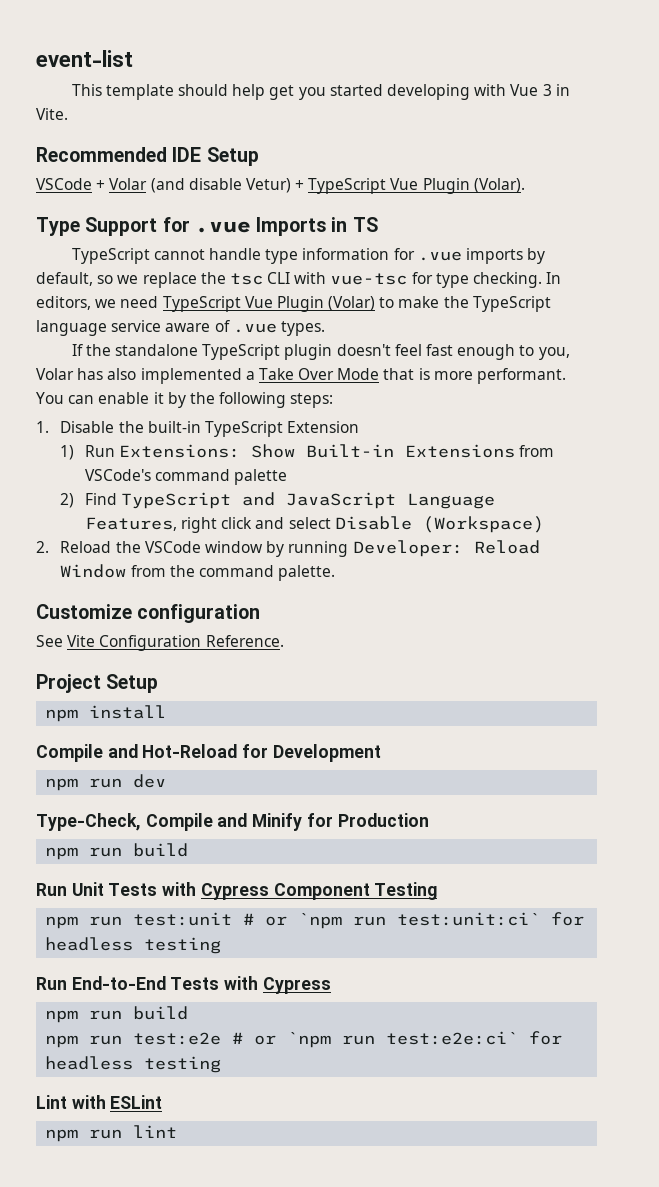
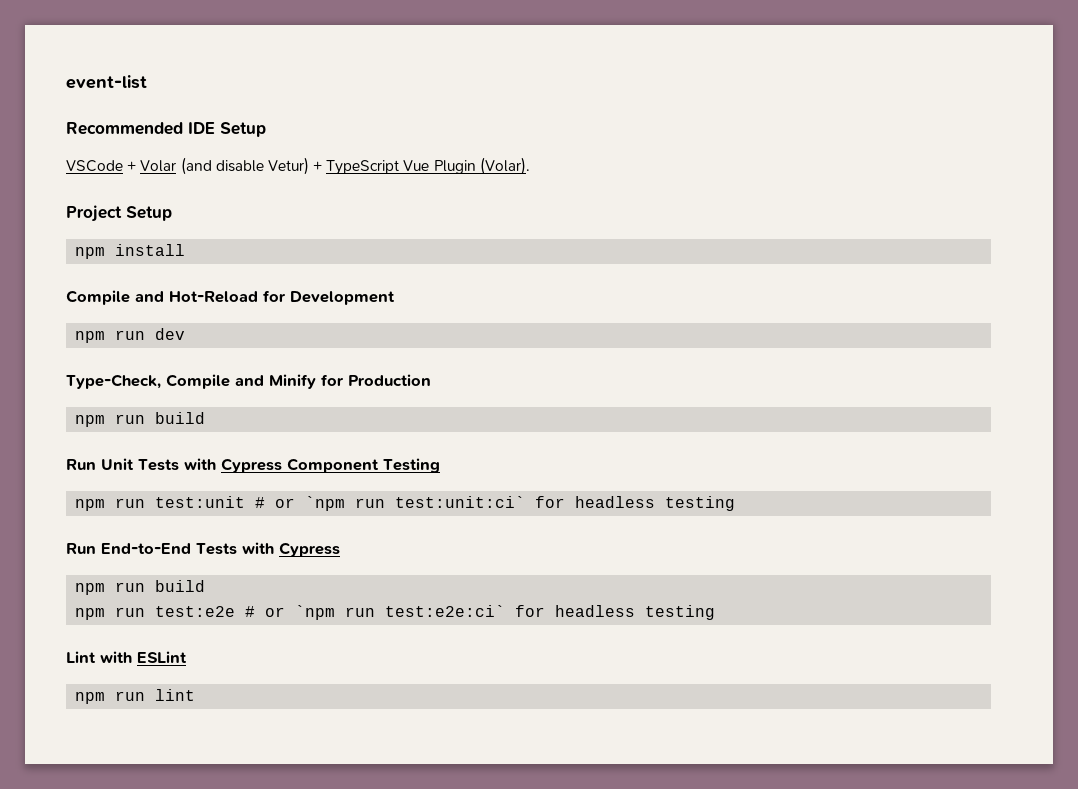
- This template should help get you started developing with Vue 3 in Vite.
- Type Support for .vue Imports in TS
- TypeScript cannot handle type information for .vue imports by default, so we replace the tsc CLI with vue-tsc for type checking. In editors, we need TypeScript Vue Plugin (Volar) to make the TypeScript language service aware of .vue types.
- If the standalone TypeScript plugin doesn't feel fast enough to you, Volar has also implemented a Take Over Mode that is more performant. You can enable it by the following steps:
- 1. Disable the built-in TypeScript Extension
- 1) Run Extensions: Show Built-in Extensions from VSCode's command palette
- 2) Find TypeScript and JavaScript Language Features, right click and select Disable (Workspace)
- 2. Reload the VSCode window by running Developer: Reload Window from the command palette.
- Customize configuration
- See Vite Configuration Reference.

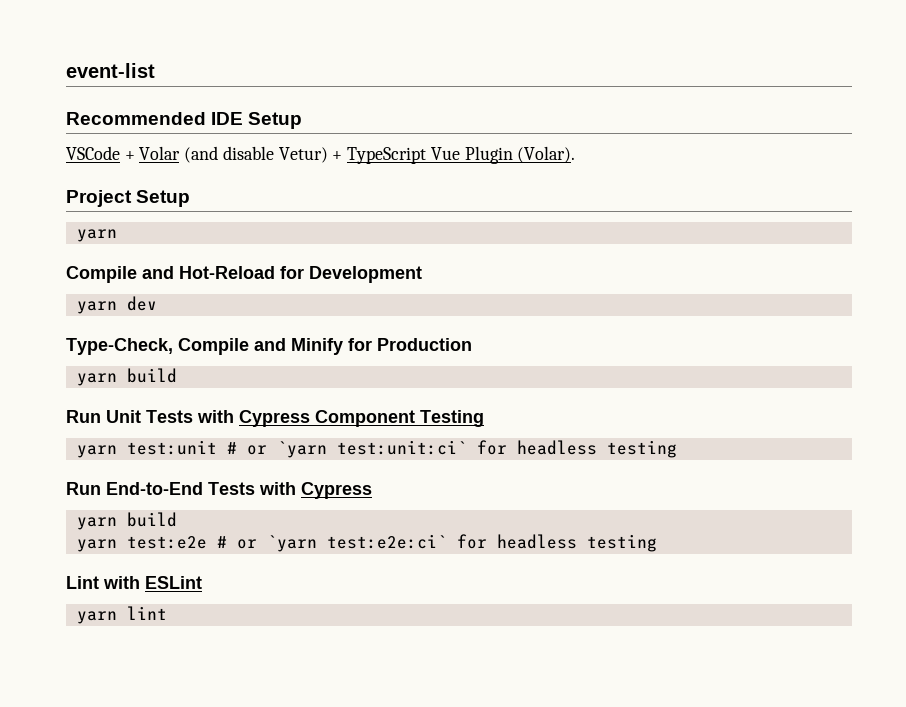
  Project Setup
- npm install
+ yarn
- npm run dev
+ yarn dev
  Type-Check, Compile and Minify for Production
- npm run build
+ yarn build
- npm run test:unit # or `npm run test:unit:ci` for headless testing
+ yarn test:unit # or `yarn test:unit:ci` for headless testing
  Run End-to-End Tests with Cypress
- npm run build
- npm run test:e2e # or `npm run test:e2e:ci` for headless testing
+ yarn build
+ yarn test:e2e # or `yarn test:e2e:ci` for headless testing
- npm run lint
+ yarn lint

